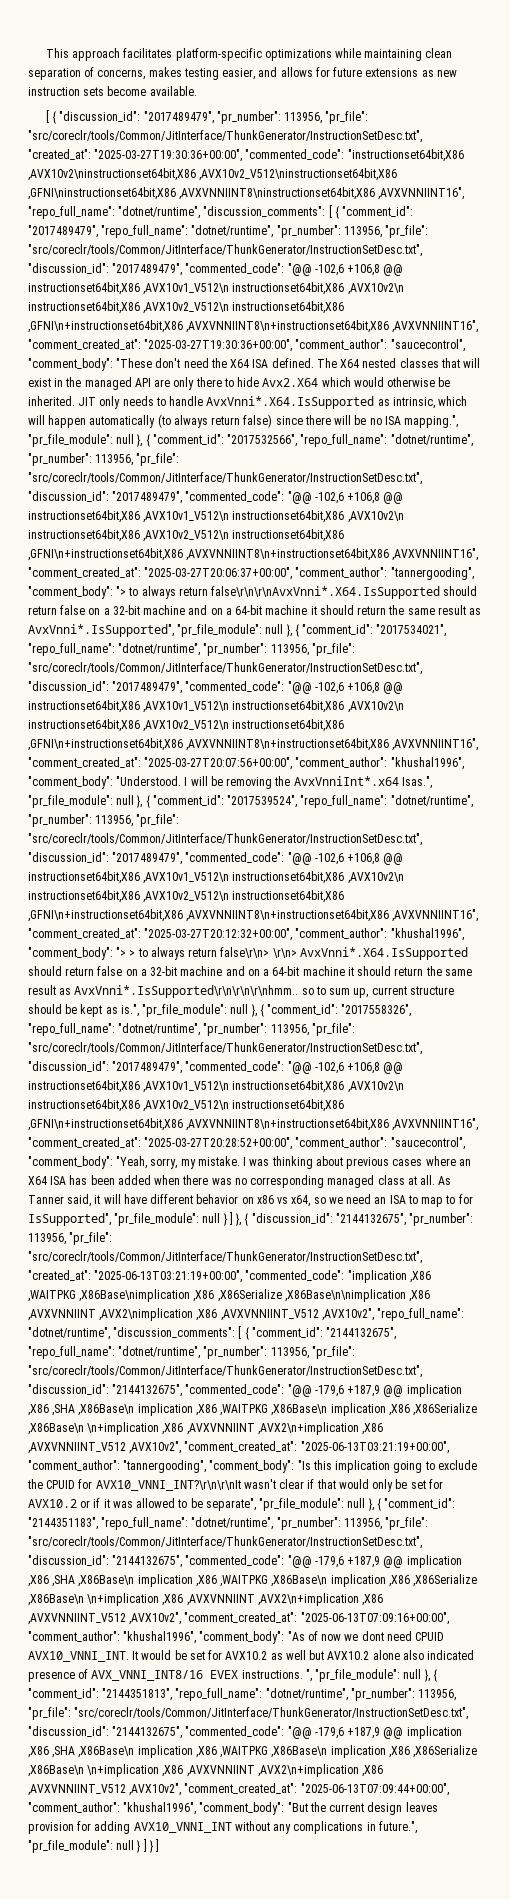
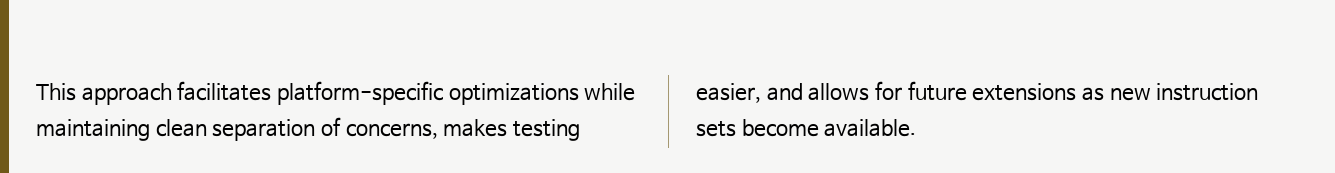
- [ { "discussion_id": "2017489479", "pr_number": 113956, "pr_file": "src/coreclr/tools/Common/JitInterface/ThunkGenerator/InstructionSetDesc.txt", "created_at": "2025-03-27T19:30:36+00:00", "commented_code": "instructionset64bit,X86 ,AVX10v2\ninstructionset64bit,X86 ,AVX10v2_V512\ninstructionset64bit,X86 ,GFNI\ninstructionset64bit,X86 ,AVXVNNIINT8\ninstructionset64bit,X86 ,AVXVNNIINT16", "repo_full_name": "dotnet/runtime", "discussion_comments": [ { "comment_id": "2017489479", "repo_full_name": "dotnet/runtime", "pr_number": 113956, "pr_file": "src/coreclr/tools/Common/JitInterface/ThunkGenerator/InstructionSetDesc.txt", "discussion_id": "2017489479", "commented_code": "@@ -102,6 +106,8 @@ instructionset64bit,X86 ,AVX10v1_V512\n instructionset64bit,X86 ,AVX10v2\n instructionset64bit,X86 ,AVX10v2_V512\n instructionset64bit,X86 ,GFNI\n+instructionset64bit,X86 ,AVXVNNIINT8\n+instructionset64bit,X86 ,AVXVNNIINT16", "comment_created_at": "2025-03-27T19:30:36+00:00", "comment_author": "saucecontrol", "comment_body": "These don't need the X64 ISA defined. The X64 nested classes that will exist in the managed API are only there to hide Avx2.X64 which would otherwise be inherited. JIT only needs to handle AvxVnni*.X64.IsSupported as intrinsic, which will happen automatically (to always return false) since there will be no ISA mapping.", "pr_file_module": null }, { "comment_id": "2017532566", "repo_full_name": "dotnet/runtime", "pr_number": 113956, "pr_file": "src/coreclr/tools/Common/JitInterface/ThunkGenerator/InstructionSetDesc.txt", "discussion_id": "2017489479", "commented_code": "@@ -102,6 +106,8 @@ instructionset64bit,X86 ,AVX10v1_V512\n instructionset64bit,X86 ,AVX10v2\n instructionset64bit,X86 ,AVX10v2_V512\n instructionset64bit,X86 ,GFNI\n+instructionset64bit,X86 ,AVXVNNIINT8\n+instructionset64bit,X86 ,AVXVNNIINT16", "comment_created_at": "2025-03-27T20:06:37+00:00", "comment_author": "tannergooding", "comment_body": "> to always return false\r\n\r\nAvxVnni*.X64.IsSupported should return false on a 32-bit machine and on a 64-bit machine it should return the same result as AvxVnni*.IsSupported", "pr_file_module": null }, { "comment_id": "2017534021", "repo_full_name": "dotnet/runtime", "pr_number": 113956, "pr_file": "src/coreclr/tools/Common/JitInterface/ThunkGenerator/InstructionSetDesc.txt", "discussion_id": "2017489479", "commented_code": "@@ -102,6 +106,8 @@ instructionset64bit,X86 ,AVX10v1_V512\n instructionset64bit,X86 ,AVX10v2\n instructionset64bit,X86 ,AVX10v2_V512\n instructionset64bit,X86 ,GFNI\n+instructionset64bit,X86 ,AVXVNNIINT8\n+instructionset64bit,X86 ,AVXVNNIINT16", "comment_created_at": "2025-03-27T20:07:56+00:00", "comment_author": "khushal1996", "comment_body": "Understood. I will be removing the AvxVnniInt*.x64 Isas.", "pr_file_module": null }, { "comment_id": "2017539524", "repo_full_name": "dotnet/runtime", "pr_number": 113956, "pr_file": "src/coreclr/tools/Common/JitInterface/ThunkGenerator/InstructionSetDesc.txt", "discussion_id": "2017489479", "commented_code": "@@ -102,6 +106,8 @@ instructionset64bit,X86 ,AVX10v1_V512\n instructionset64bit,X86 ,AVX10v2\n instructionset64bit,X86 ,AVX10v2_V512\n instructionset64bit,X86 ,GFNI\n+instructionset64bit,X86 ,AVXVNNIINT8\n+instructionset64bit,X86 ,AVXVNNIINT16", "comment_created_at": "2025-03-27T20:12:32+00:00", "comment_author": "khushal1996", "comment_body": "> > to always return false\r\n> \r\n> AvxVnni*.X64.IsSupported should return false on a 32-bit machine and on a 64-bit machine it should return the same result as AvxVnni*.IsSupported\r\n\r\n\r\nhmm.. so to sum up, current structure should be kept as is.", "pr_file_module": null }, { "comment_id": "2017558326", "repo_full_name": "dotnet/runtime", "pr_number": 113956, "pr_file": "src/coreclr/tools/Common/JitInterface/ThunkGenerator/InstructionSetDesc.txt", "discussion_id": "2017489479", "commented_code": "@@ -102,6 +106,8 @@ instructionset64bit,X86 ,AVX10v1_V512\n instructionset64bit,X86 ,AVX10v2\n instructionset64bit,X86 ,AVX10v2_V512\n instructionset64bit,X86 ,GFNI\n+instructionset64bit,X86 ,AVXVNNIINT8\n+instructionset64bit,X86 ,AVXVNNIINT16", "comment_created_at": "2025-03-27T20:28:52+00:00", "comment_author": "saucecontrol", "comment_body": "Yeah, sorry, my mistake. I was thinking about previous cases where an X64 ISA has been added when there was no corresponding managed class at all. As Tanner said, it will have different behavior on x86 vs x64, so we need an ISA to map to for IsSupported", "pr_file_module": null } ] }, { "discussion_id": "2144132675", "pr_number": 113956, "pr_file": "src/coreclr/tools/Common/JitInterface/ThunkGenerator/InstructionSetDesc.txt", "created_at": "2025-06-13T03:21:19+00:00", "commented_code": "implication ,X86 ,WAITPKG ,X86Base\nimplication ,X86 ,X86Serialize ,X86Base\n\nimplication ,X86 ,AVXVNNIINT ,AVX2\nimplication ,X86 ,AVXVNNIINT_V512 ,AVX10v2", "repo_full_name": "dotnet/runtime", "discussion_comments": [ { "comment_id": "2144132675", "repo_full_name": "dotnet/runtime", "pr_number": 113956, "pr_file": "src/coreclr/tools/Common/JitInterface/ThunkGenerator/InstructionSetDesc.txt", "discussion_id": "2144132675", "commented_code": "@@ -179,6 +187,9 @@ implication ,X86 ,SHA ,X86Base\n implication ,X86 ,WAITPKG ,X86Base\n implication ,X86 ,X86Serialize ,X86Base\n \n+implication ,X86 ,AVXVNNIINT ,AVX2\n+implication ,X86 ,AVXVNNIINT_V512 ,AVX10v2", "comment_created_at": "2025-06-13T03:21:19+00:00", "comment_author": "tannergooding", "comment_body": "Is this implication going to exclude the CPUID for AVX10_VNNI_INT?\r\n\r\nIt wasn't clear if that would only be set for AVX10.2 or if it was allowed to be separate", "pr_file_module": null }, { "comment_id": "2144351183", "repo_full_name": "dotnet/runtime", "pr_number": 113956, "pr_file": "src/coreclr/tools/Common/JitInterface/ThunkGenerator/InstructionSetDesc.txt", "discussion_id": "2144132675", "commented_code": "@@ -179,6 +187,9 @@ implication ,X86 ,SHA ,X86Base\n implication ,X86 ,WAITPKG ,X86Base\n implication ,X86 ,X86Serialize ,X86Base\n \n+implication ,X86 ,AVXVNNIINT ,AVX2\n+implication ,X86 ,AVXVNNIINT_V512 ,AVX10v2", "comment_created_at": "2025-06-13T07:09:16+00:00", "comment_author": "khushal1996", "comment_body": "As of now we dont need CPUID AVX10_VNNI_INT. It would be set for AVX10.2 as well but AVX10.2 alone also indicated presence of AVX_VNNI_INT8/16 EVEX instructions. ", "pr_file_module": null }, { "comment_id": "2144351813", "repo_full_name": "dotnet/runtime", "pr_number": 113956, "pr_file": "src/coreclr/tools/Common/JitInterface/ThunkGenerator/InstructionSetDesc.txt", "discussion_id": "2144132675", "commented_code": "@@ -179,6 +187,9 @@ implication ,X86 ,SHA ,X86Base\n implication ,X86 ,WAITPKG ,X86Base\n implication ,X86 ,X86Serialize ,X86Base\n \n+implication ,X86 ,AVXVNNIINT ,AVX2\n+implication ,X86 ,AVXVNNIINT_V512 ,AVX10v2", "comment_created_at": "2025-06-13T07:09:44+00:00", "comment_author": "khushal1996", "comment_body": "But the current design leaves provision for adding AVX10_VNNI_INT without any complications in future.", "pr_file_module": null } ] } ]

